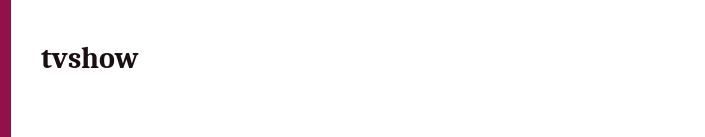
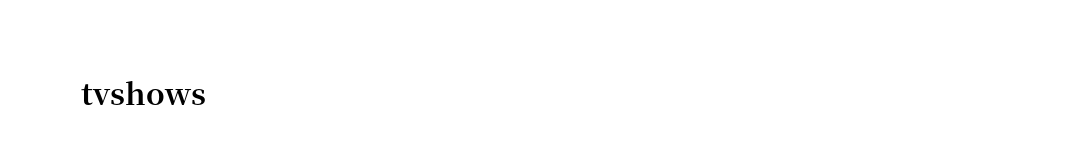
- tvshow
+ tvshows

